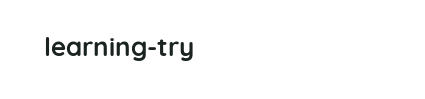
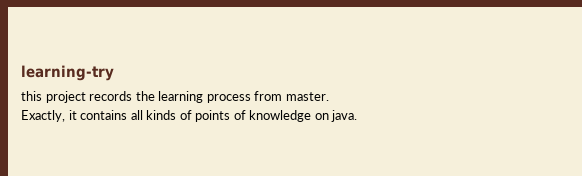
+ this project records the learning process from master.
+ Exactly, it contains all kinds of points of knowledge on java.

